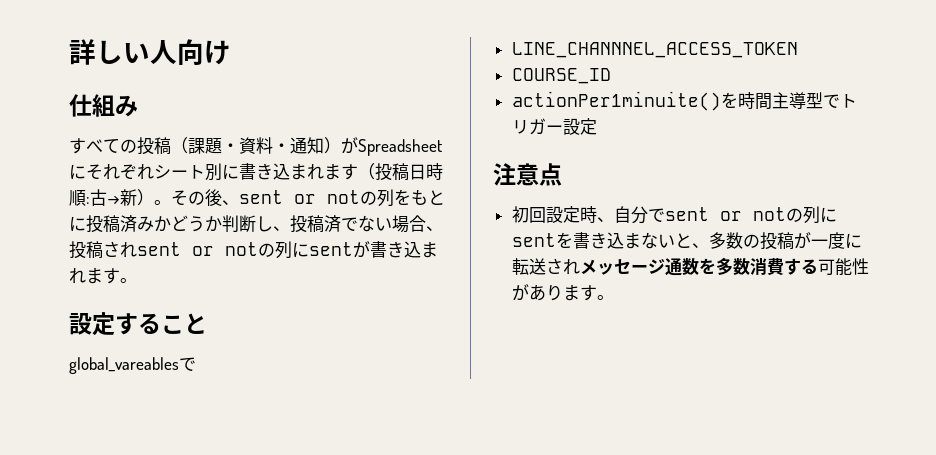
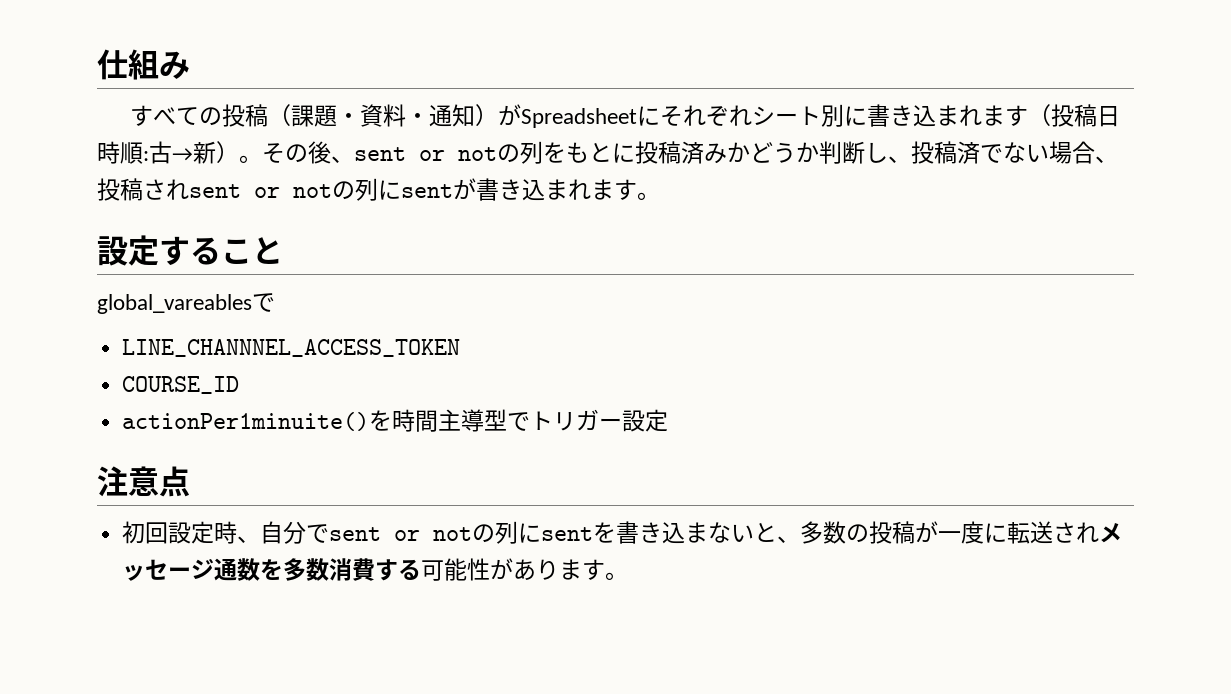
- 詳しい人向け

